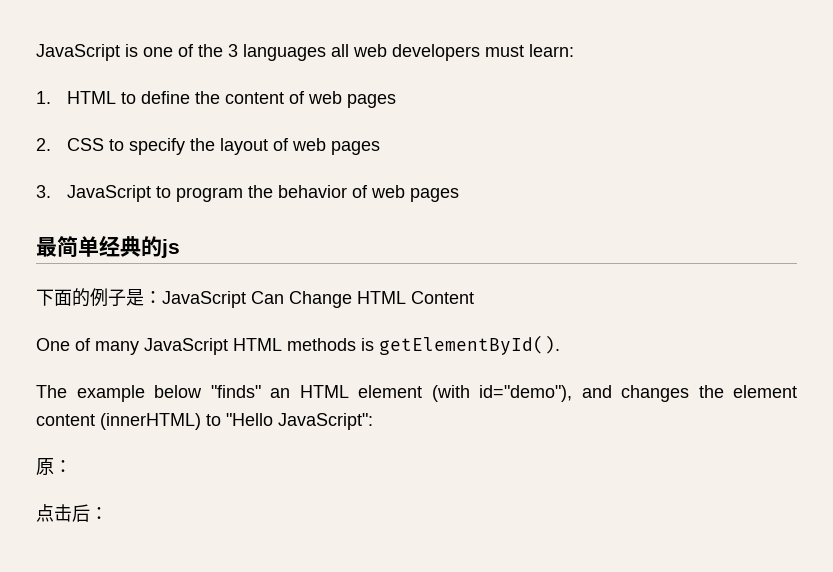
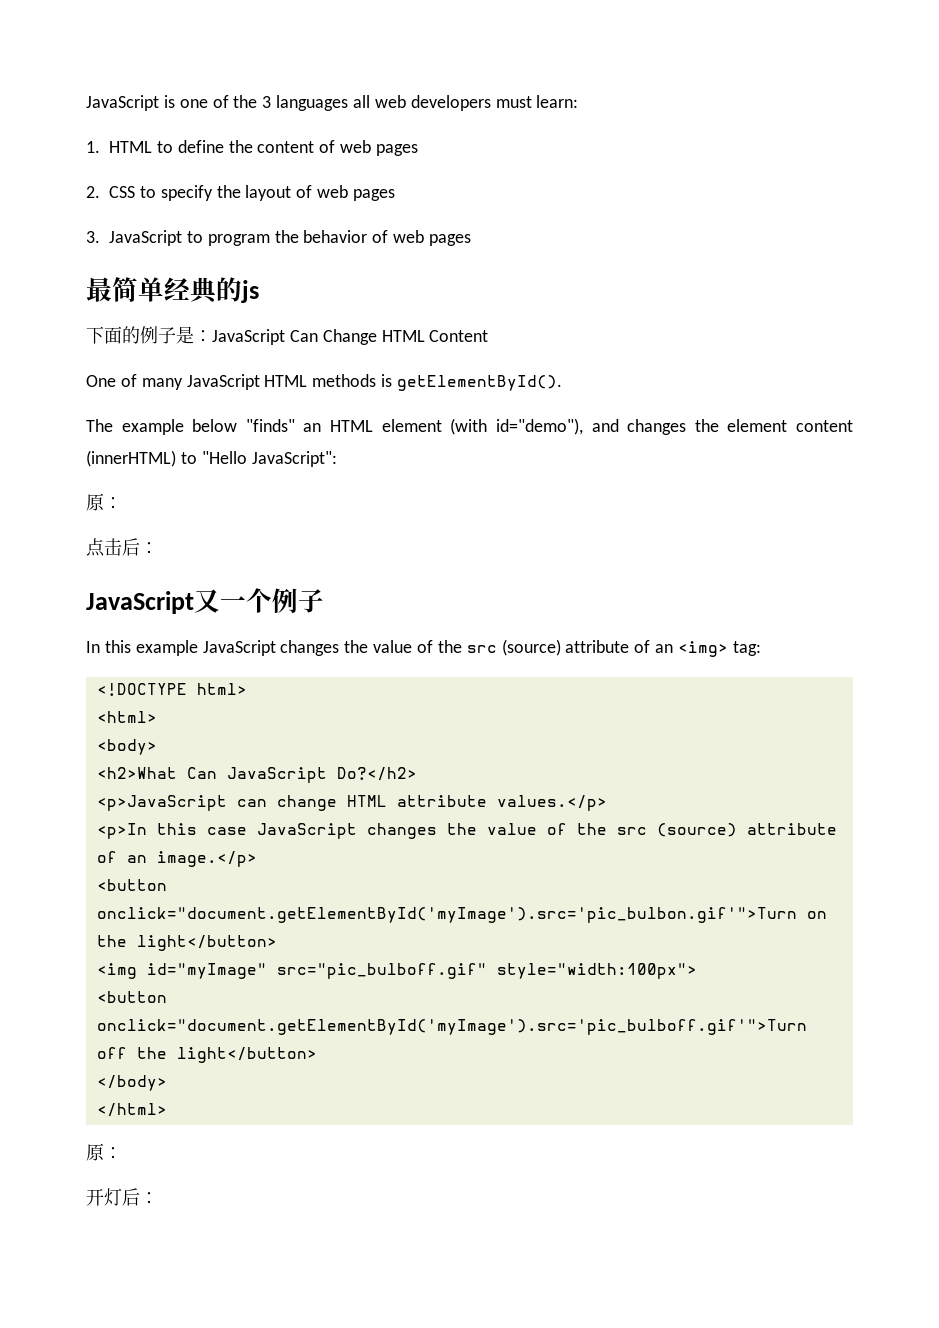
+ JavaScript又一个例子
+ In this example JavaScript changes the value of the src (source) attribute of an <img> tag:
+ <!DOCTYPE html>
+ <html>
+ <body>
+ <h2>What Can JavaScript Do?</h2>
+ <p>JavaScript can change HTML attribute values.</p>
+ <p>In this case JavaScript changes the value of the src (source) attribute of an image.</p>
+ <button onclick="document.getElementById('myImage').src='pic_bulbon.gif'">Turn on the light</button>
+ <img id="myImage" src="pic_bulboff.gif" style="width:100px">
+ <button onclick="document.getElementById('myImage').src='pic_bulboff.gif'">Turn off the light</button>
+ </body>
+ </html>
+ 原：
+ 开灯后：

